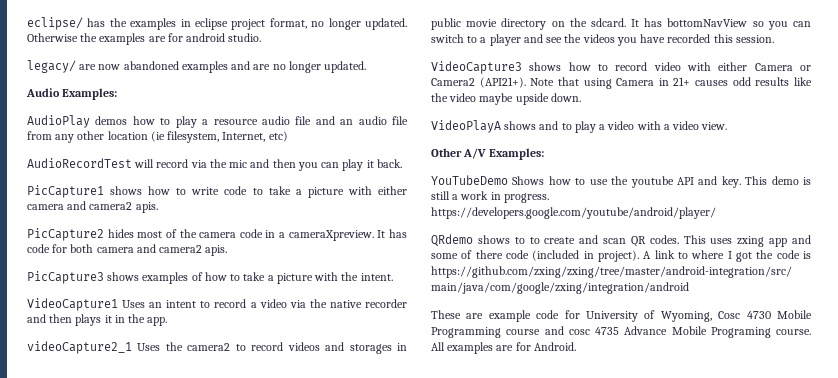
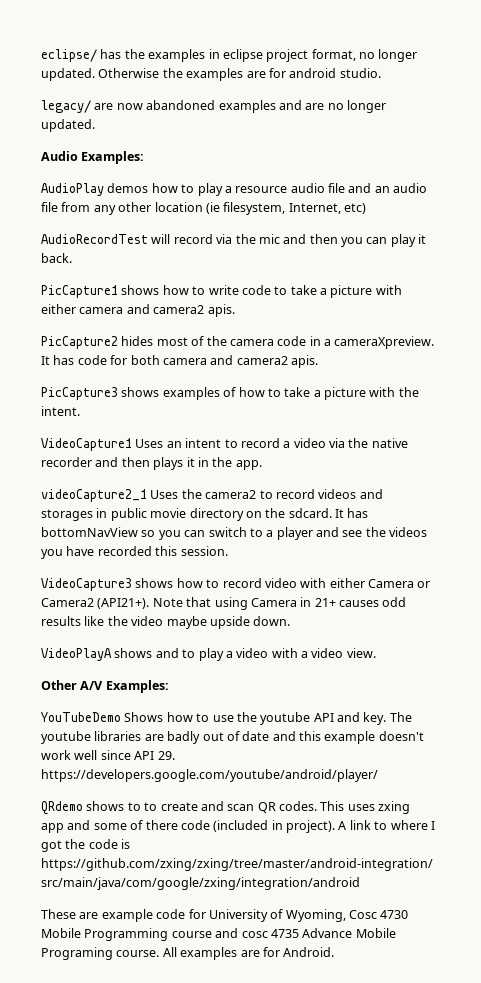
- This demo is still a work in progress. https://developers.google.com/youtube/android/player/
+ The youtube libraries are badly out of date and this example doesn't work well since API 29. https://developers.google.com/youtube/android/player/

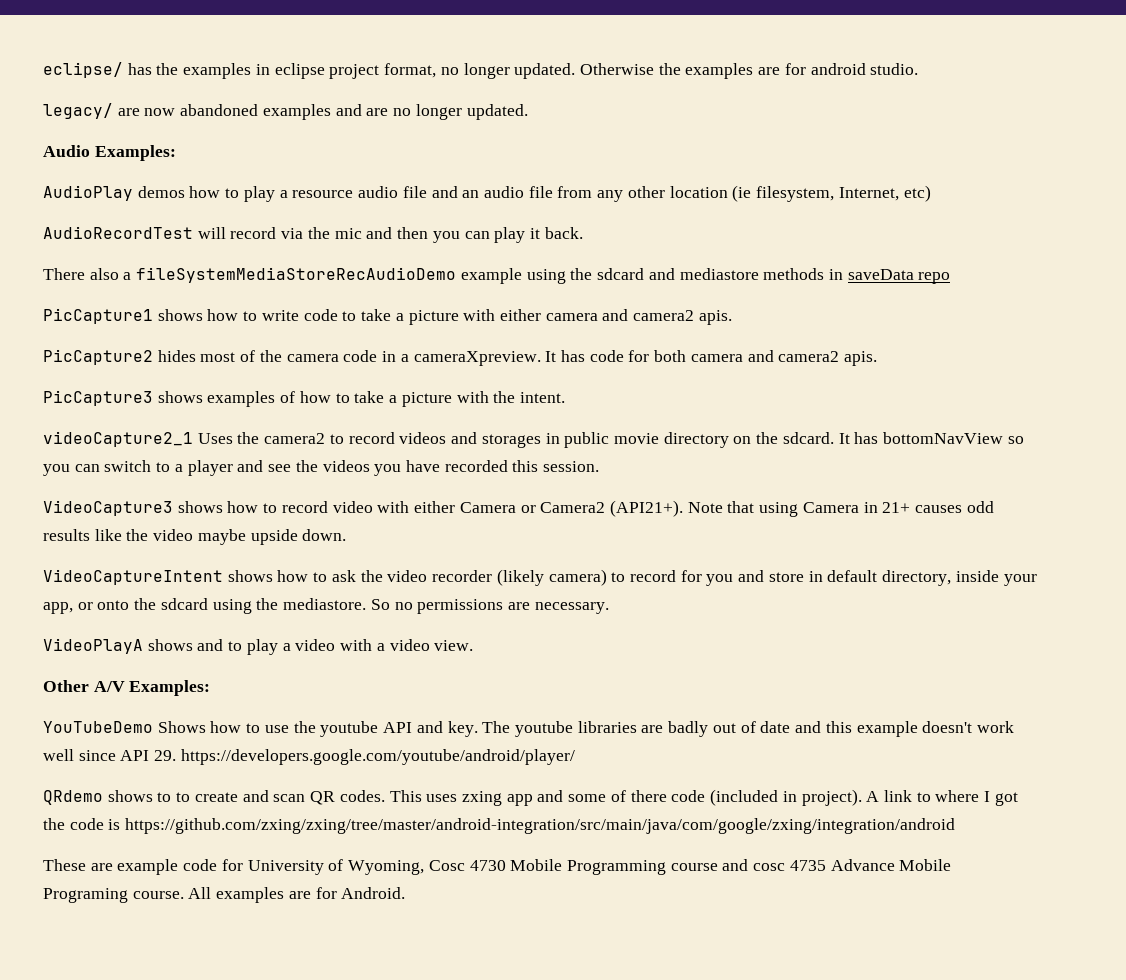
+ There also a fileSystemMediaStoreRecAudioDemo example using the sdcard and mediastore methods in saveData repo
- VideoCapture1 Uses an intent to record a video via the native recorder and then plays it in the app.
+ VideoCaptureIntent shows how to ask the video recorder (likely camera) to record for you and store in default directory, inside your app, or onto the sdcard using the mediastore. So no permissions are necessary.

